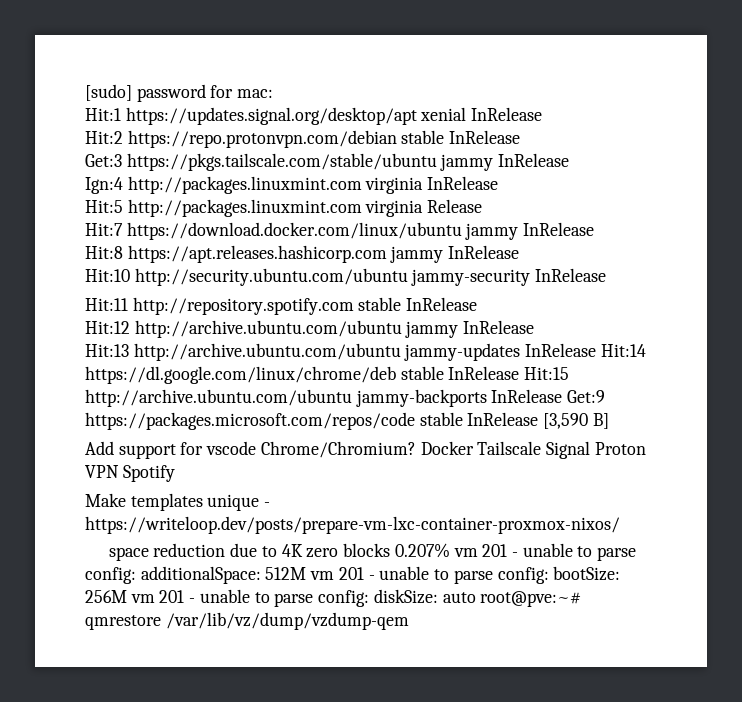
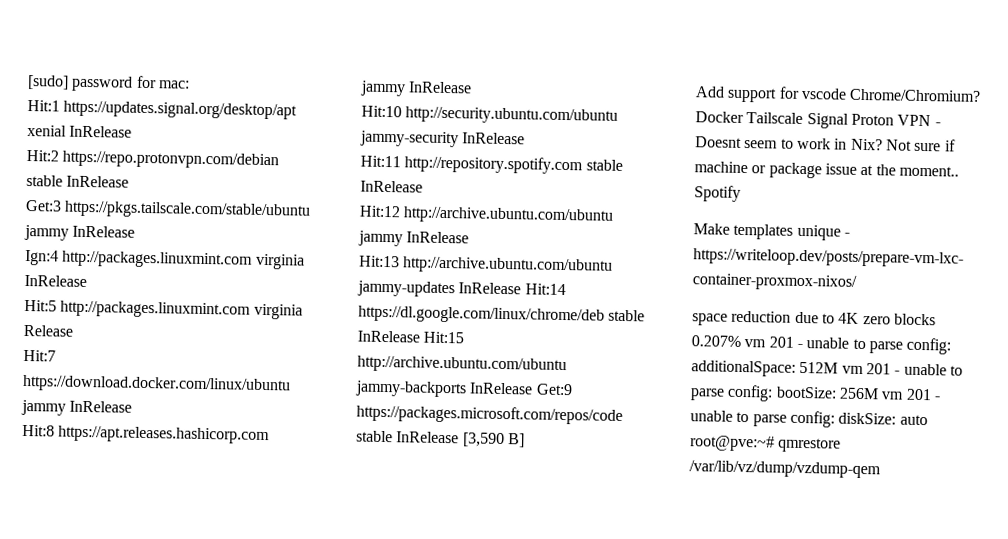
- Docker Tailscale Signal Proton VPN Spotify
+ Docker Tailscale Signal Proton VPN - Doesnt seem to work in Nix? Not sure if machine or package issue at the moment.. Spotify

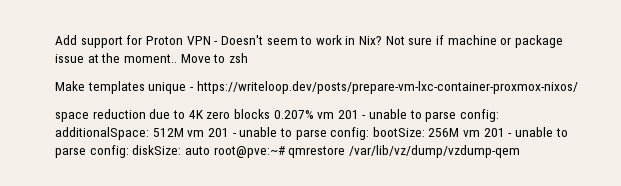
- [sudo] password for mac:
- Hit:1 https://updates.signal.org/desktop/apt xenial InRelease
- Hit:2 https://repo.protonvpn.com/debian stable InRelease
- Get:3 https://pkgs.tailscale.com/stable/ubuntu jammy InRelease
- Ign:4 http://packages.linuxmint.com virginia InRelease
- Hit:5 http://packages.linuxmint.com virginia Release
- Hit:7 https://download.docker.com/linux/ubuntu jammy InRelease
- Hit:8 https://apt.releases.hashicorp.com jammy InRelease
- Hit:10 http://security.ubuntu.com/ubuntu jammy-security InRelease
- Hit:11 http://repository.spotify.com stable InRelease
- Hit:12 http://archive.ubuntu.com/ubuntu jammy InRelease
- Hit:13 http://archive.ubuntu.com/ubuntu jammy-updates InRelease Hit:14 https://dl.google.com/linux/chrome/deb stable InRelease Hit:15 http://archive.ubuntu.com/ubuntu jammy-backports InRelease Get:9 https://packages.microsoft.com/repos/code stable InRelease [3,590 B]
- Add support for vscode Chrome/Chromium? Docker Tailscale Signal Proton VPN - Doesnt seem to work in Nix?
+ Add support for Proton VPN - Doesn't seem to work in Nix?
- Spotify
+ Move to zsh

